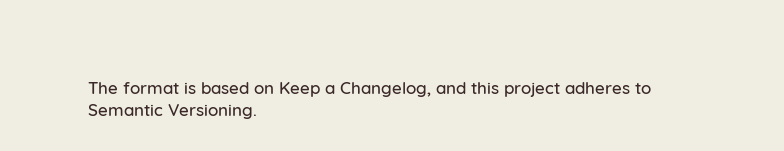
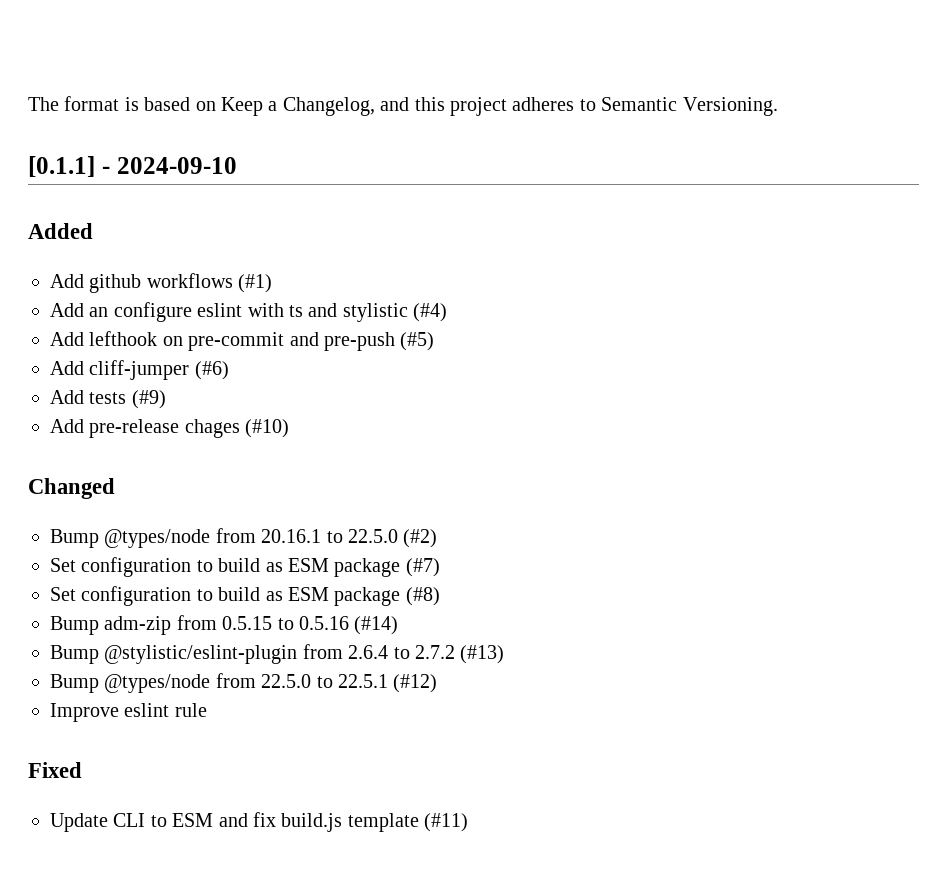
+ [0.1.1] - 2024-09-10
+ Added
+ Add github workflows (#1)
+ Add an configure eslint with ts and stylistic (#4)
+ Add lefthook on pre-commit and pre-push (#5)
+ Add cliff-jumper (#6)
+ Add tests (#9)
+ Add pre-release chages (#10)
+ Changed
+ Bump @types/node from 20.16.1 to 22.5.0 (#2)
+ Set configuration to build as ESM package (#7)
+ Set configuration to build as ESM package (#8)
+ Bump adm-zip from 0.5.15 to 0.5.16 (#14)
+ Bump @stylistic/eslint-plugin from 2.6.4 to 2.7.2 (#13)
+ Bump @types/node from 22.5.0 to 22.5.1 (#12)
+ Improve eslint rule
+ Fixed
+ Update CLI to ESM and fix build.js template (#11)

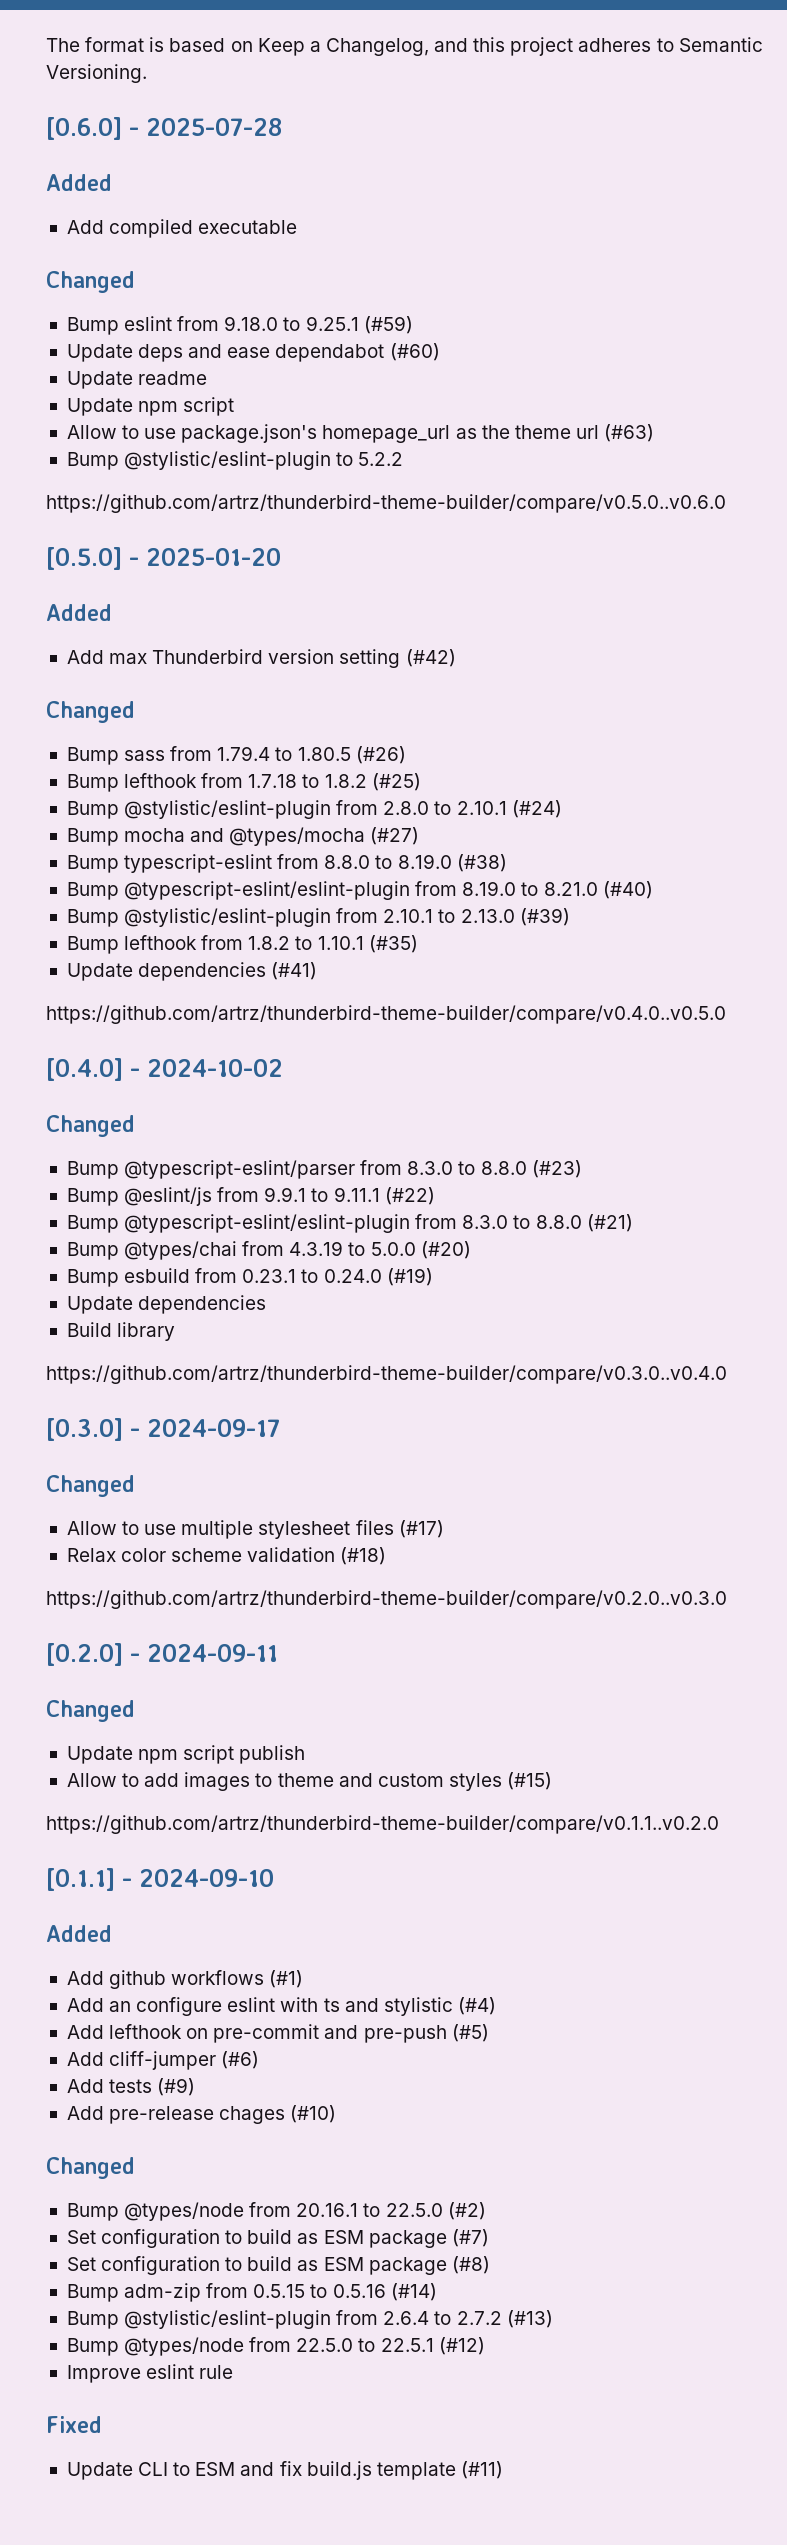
+ [0.6.0] - 2025-07-28
+ Added
+ Add compiled executable
+ Changed
+ Bump eslint from 9.18.0 to 9.25.1 (#59)
+ Update deps and ease dependabot (#60)
+ Update readme
+ Update npm script
+ Allow to use package.json's homepage_url as the theme url (#63)
+ Bump @stylistic/eslint-plugin to 5.2.2
+ https://github.com/artrz/thunderbird-theme-builder/compare/v0.5.0..v0.6.0
+ [0.5.0] - 2025-01-20
+ Added
+ Add max Thunderbird version setting (#42)
+ Changed
+ Bump sass from 1.79.4 to 1.80.5 (#26)
+ Bump lefthook from 1.7.18 to 1.8.2 (#25)
+ Bump @stylistic/eslint-plugin from 2.8.0 to 2.10.1 (#24)
+ Bump mocha and @types/mocha (#27)
+ Bump typescript-eslint from 8.8.0 to 8.19.0 (#38)
+ Bump @typescript-eslint/eslint-plugin from 8.19.0 to 8.21.0 (#40)
+ Bump @stylistic/eslint-plugin from 2.10.1 to 2.13.0 (#39)
+ Bump lefthook from 1.8.2 to 1.10.1 (#35)
+ Update dependencies (#41)
+ https://github.com/artrz/thunderbird-theme-builder/compare/v0.4.0..v0.5.0
+ [0.4.0] - 2024-10-02
+ Changed
+ Bump @typescript-eslint/parser from 8.3.0 to 8.8.0 (#23)
+ Bump @eslint/js from 9.9.1 to 9.11.1 (#22)
+ Bump @typescript-eslint/eslint-plugin from 8.3.0 to 8.8.0 (#21)
+ Bump @types/chai from 4.3.19 to 5.0.0 (#20)
+ Bump esbuild from 0.23.1 to 0.24.0 (#19)
+ Update dependencies
+ Build library
+ https://github.com/artrz/thunderbird-theme-builder/compare/v0.3.0..v0.4.0
+ [0.3.0] - 2024-09-17
+ Changed
+ Allow to use multiple stylesheet files (#17)
+ Relax color scheme validation (#18)
+ https://github.com/artrz/thunderbird-theme-builder/compare/v0.2.0..v0.3.0
+ [0.2.0] - 2024-09-11
+ Changed
+ Update npm script publish
+ Allow to add images to theme and custom styles (#15)
+ https://github.com/artrz/thunderbird-theme-builder/compare/v0.1.1..v0.2.0

